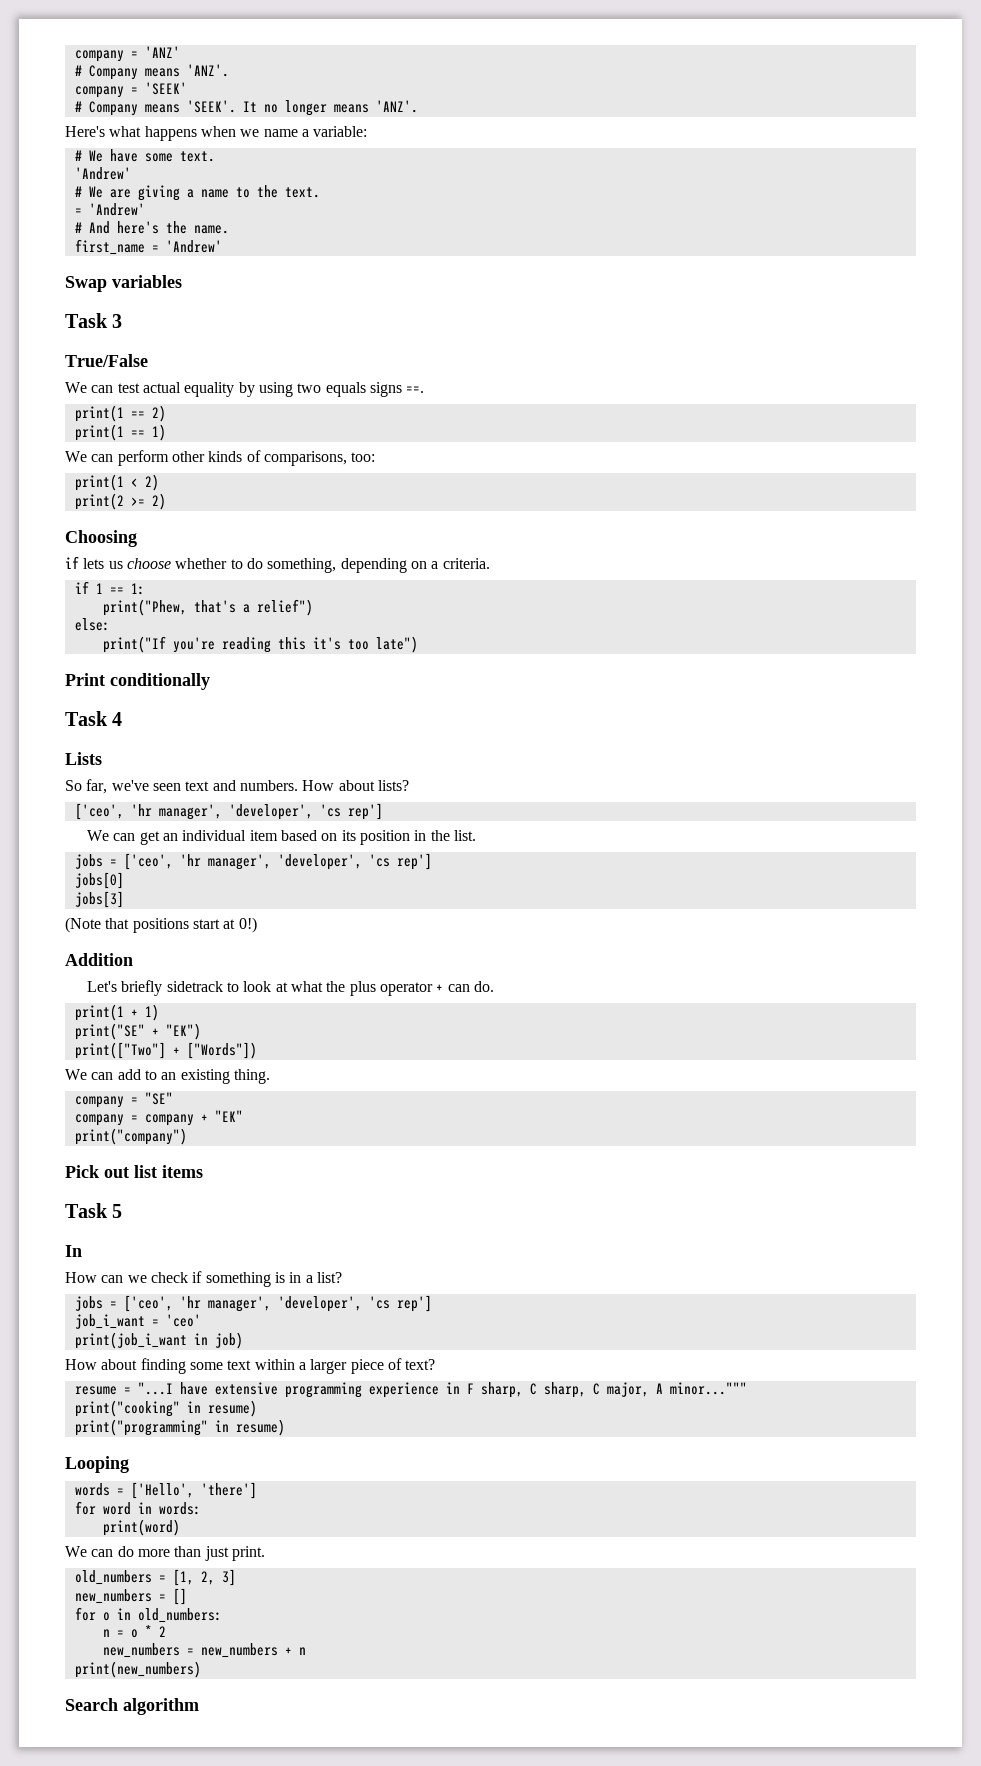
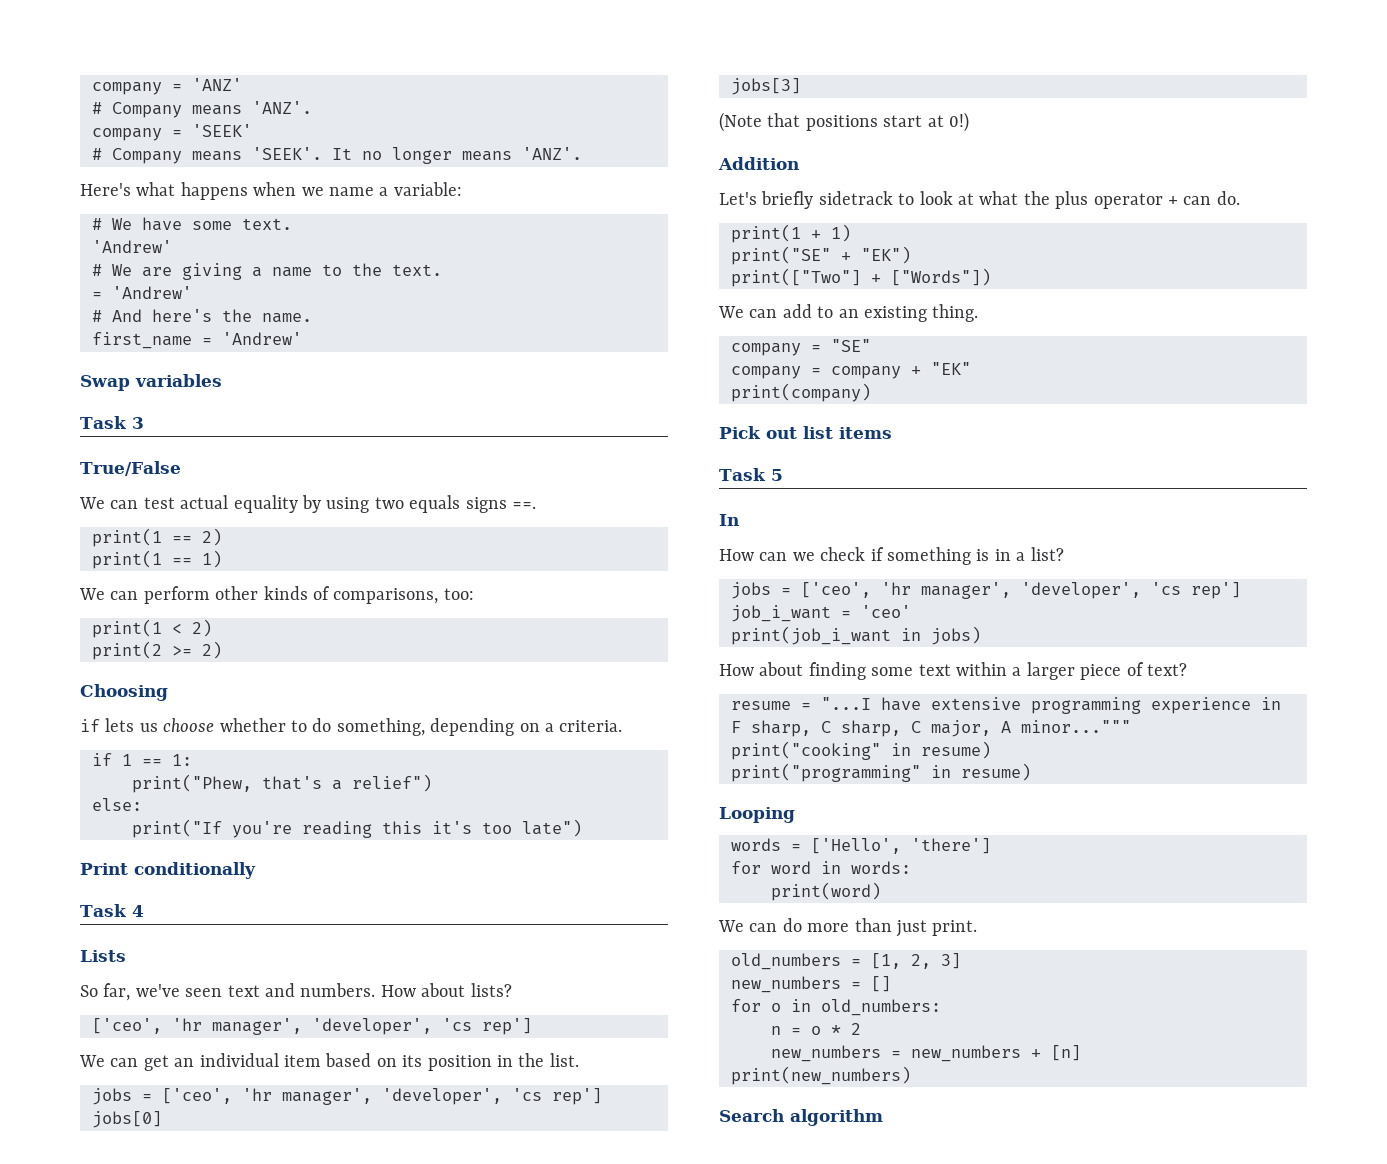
- print("company")
+ print(company)
- print(job_i_want in job)
+ print(job_i_want in jobs)
- new_numbers = new_numbers + n
+ new_numbers = new_numbers + [n]

